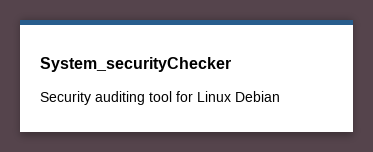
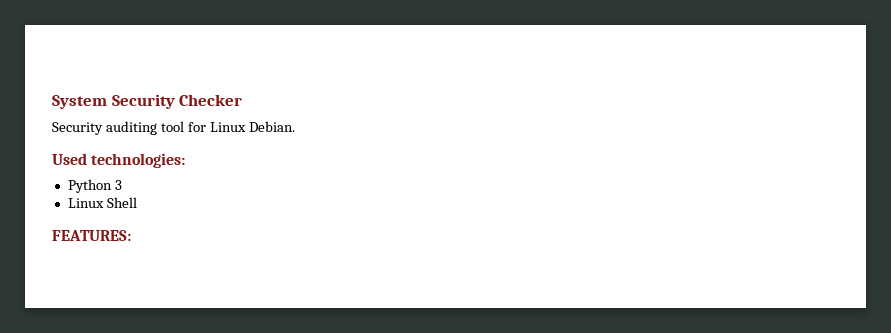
- System_securityChecker
+ System Security Checker
- Security auditing tool for Linux Debian
+ Security auditing tool for Linux Debian.
+ Used technologies:
+ Python 3
+ Linux Shell
+ FEATURES:

